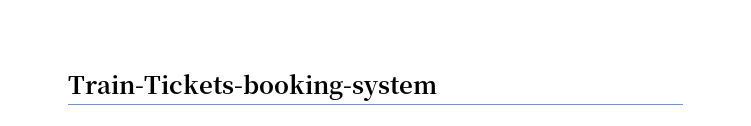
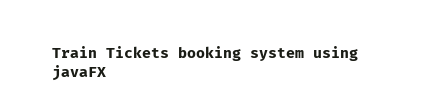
- Train-Tickets-booking-system
+ Train Tickets booking system using javaFX

